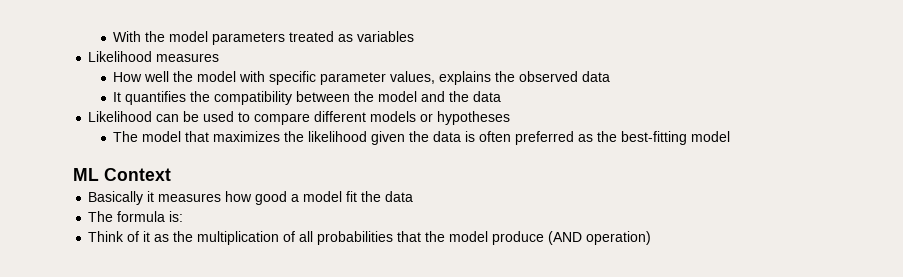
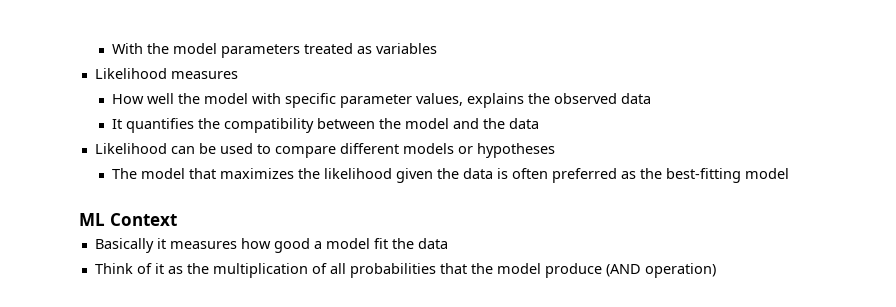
- The formula is:

